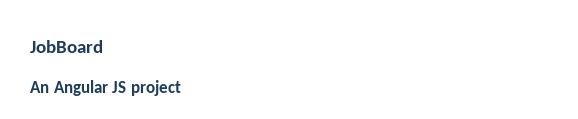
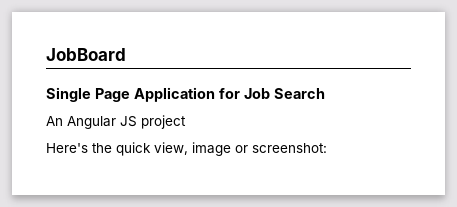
+ Single Page Application for Job Search
  An Angular JS project
+ Here's the quick view, image or screenshot:

